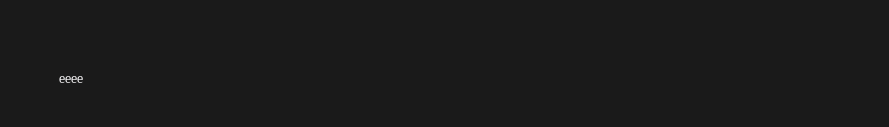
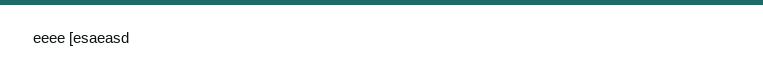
- eeee
+ eeee [esaeasd

